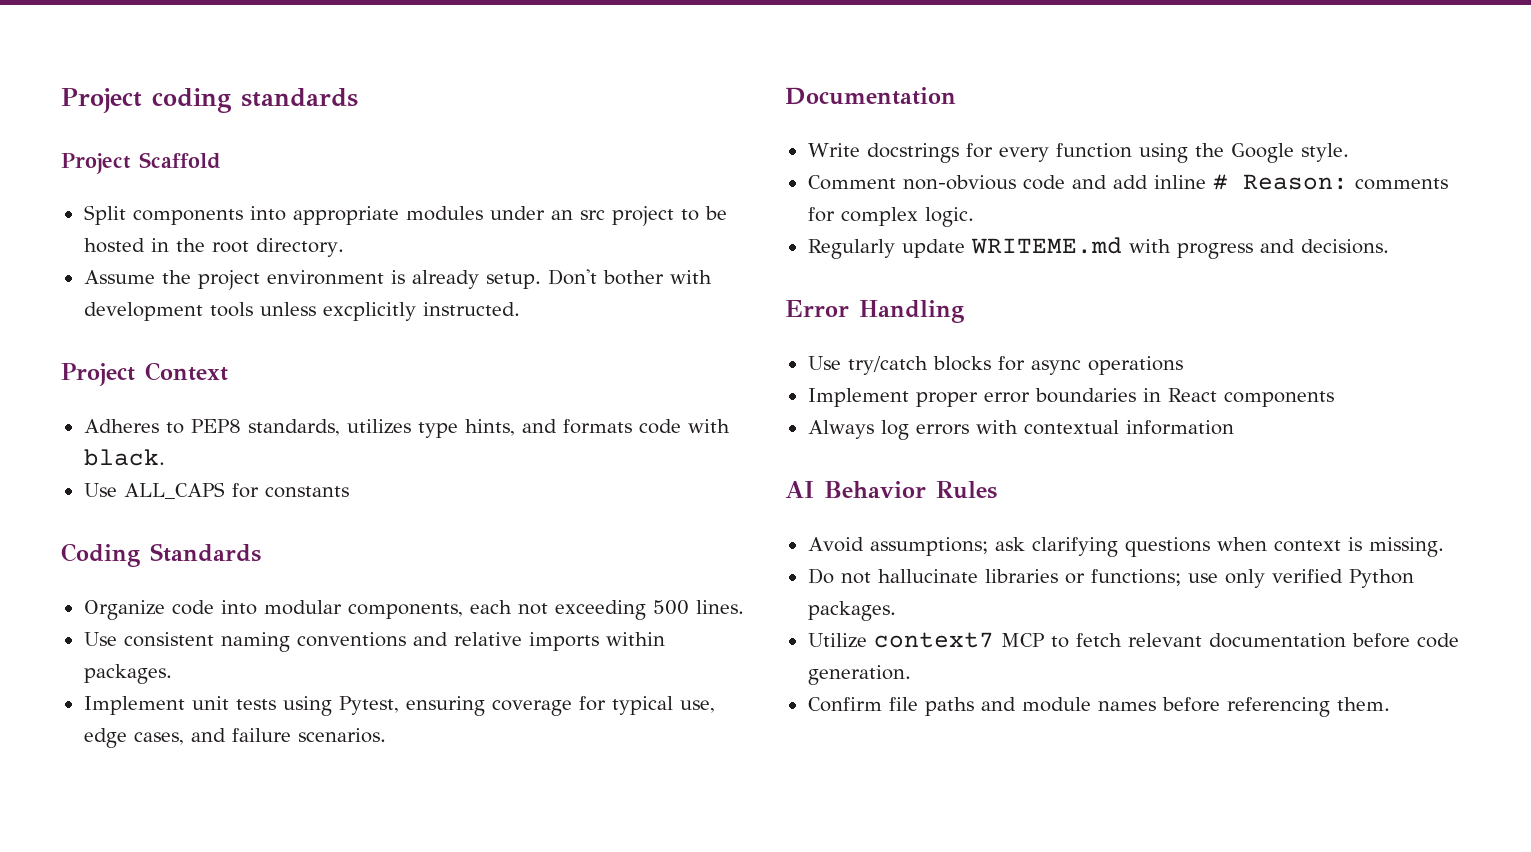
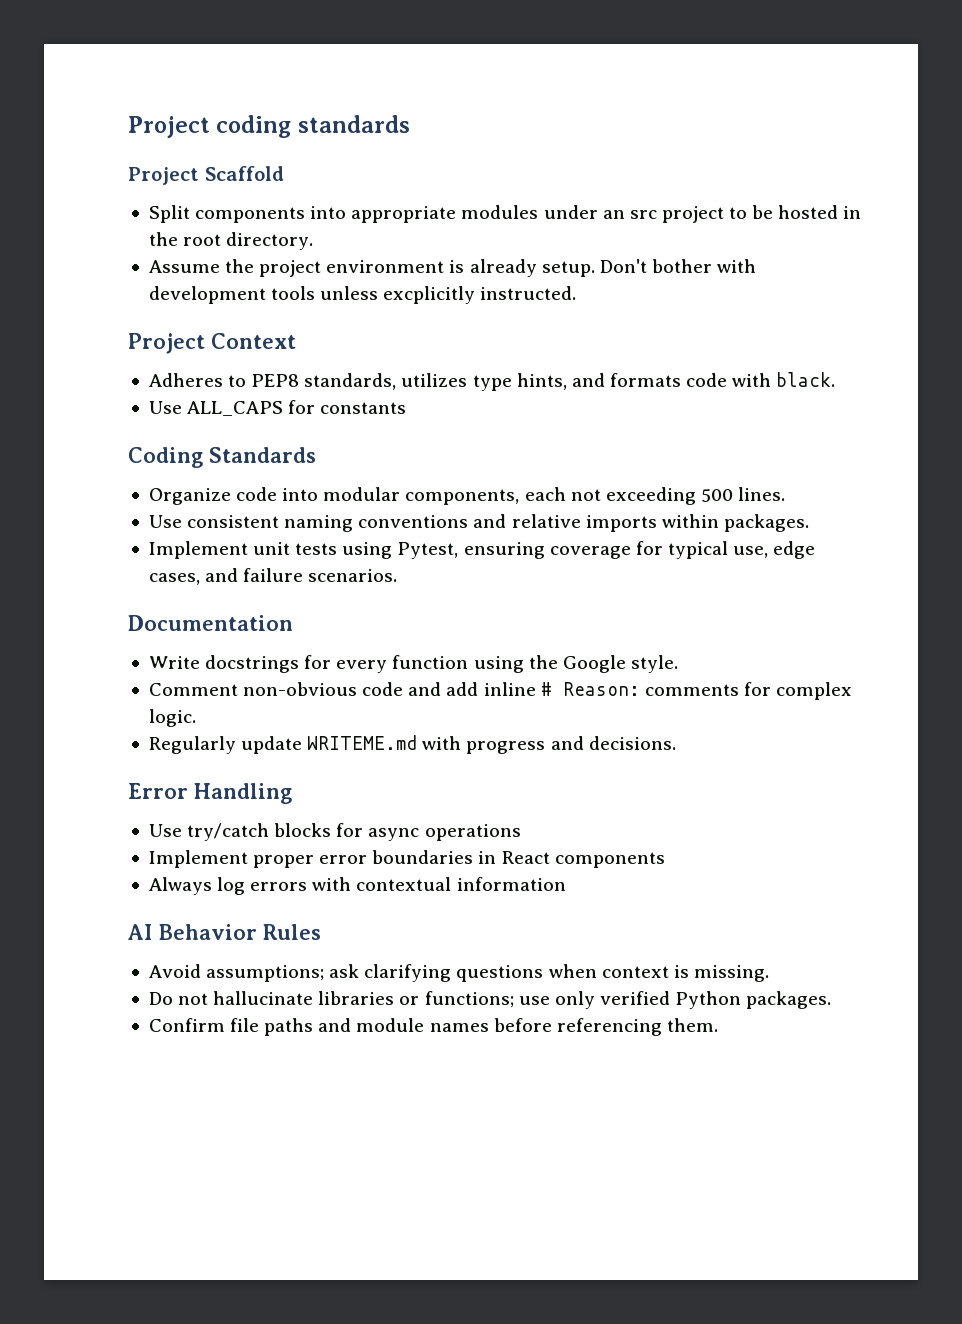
- Utilize context7 MCP to fetch relevant documentation before code generation.

